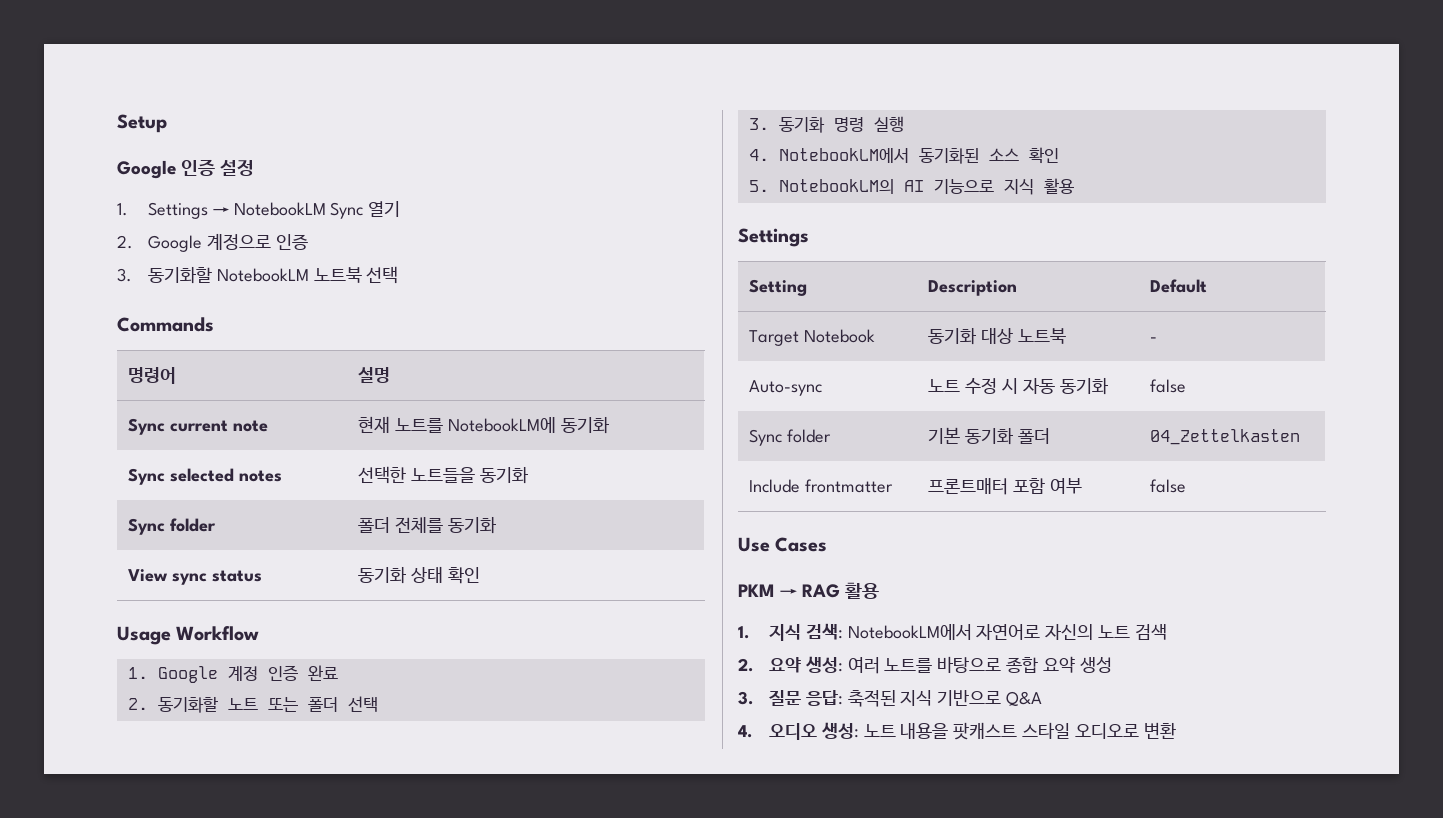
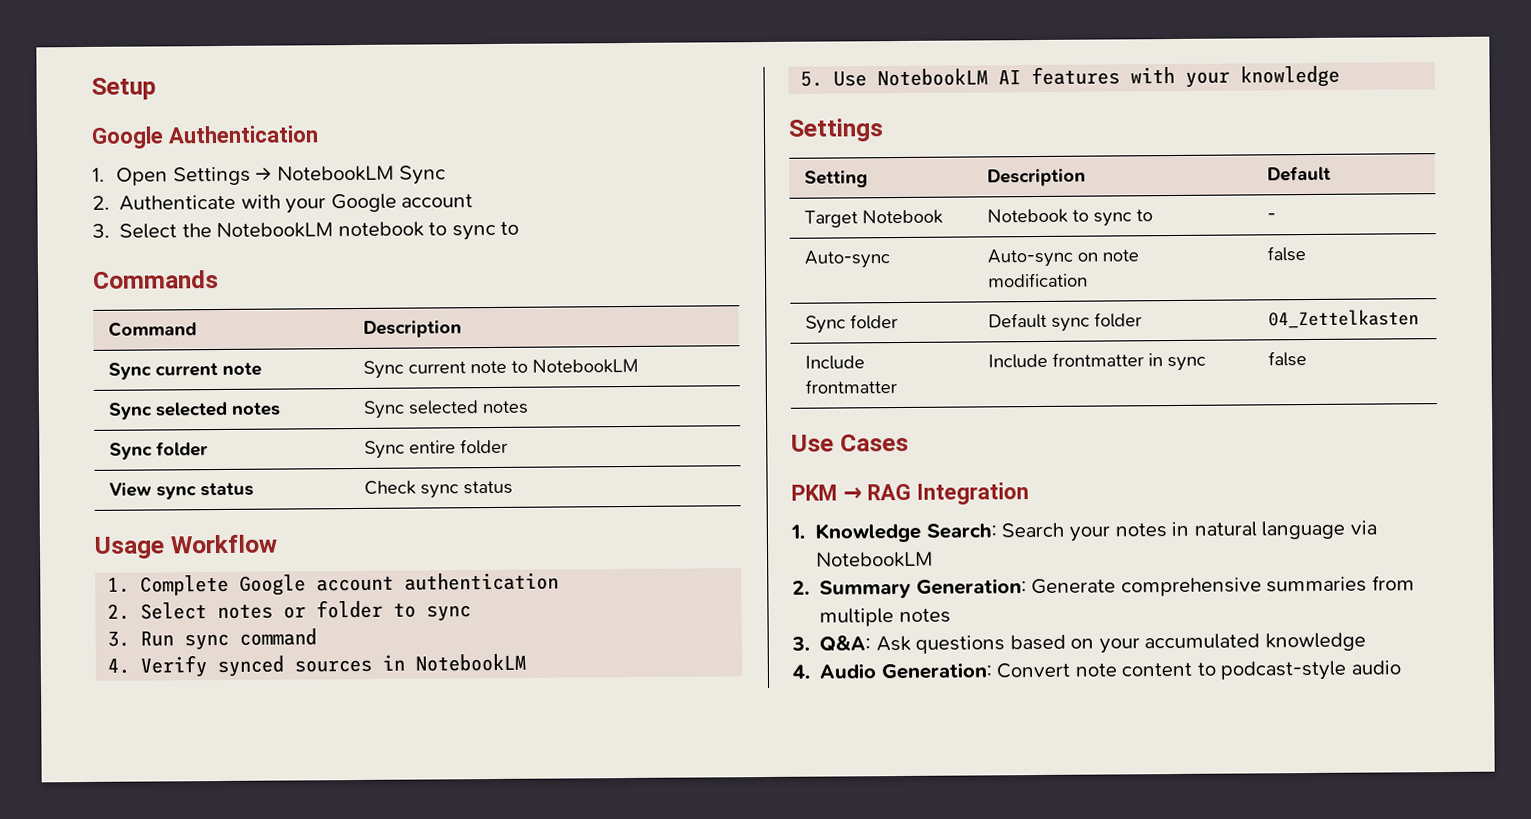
- Google 인증 설정
- 1. Settings → NotebookLM Sync 열기
- 2. Google 계정으로 인증
- 3. 동기화할 NotebookLM 노트북 선택
+ Google Authentication
+ 1. Open Settings → NotebookLM Sync
+ 2. Authenticate with your Google account
+ 3. Select the NotebookLM notebook to sync to
- 명령어 | 설명
+ Command | Description
- Sync current note | 현재 노트를 NotebookLM에 동기화
+ Sync current note | Sync current note to NotebookLM
- Sync selected notes | 선택한 노트들을 동기화
- Sync folder | 폴더 전체를 동기화
+ Sync selected notes | Sync selected notes
+ Sync folder | Sync entire folder
- View sync status | 동기화 상태 확인
+ View sync status | Check sync status
- 1. Google 계정 인증 완료
- 2. 동기화할 노트 또는 폴더 선택
- 3. 동기화 명령 실행
- 4. NotebookLM에서 동기화된 소스 확인
- 5. NotebookLM의 AI 기능으로 지식 활용
+ 1. Complete Google account authentication
+ 2. Select notes or folder to sync
+ 3. Run sync command
+ 4. Verify synced sources in NotebookLM
+ 5. Use NotebookLM AI features with your knowledge
- Target Notebook | 동기화 대상 노트북 | -
- Auto-sync | 노트 수정 시 자동 동기화 | false
+ Target Notebook | Notebook to sync to | -
+ Auto-sync | Auto-sync on note modification | false
- Sync folder | 기본 동기화 폴더 | 04_Zettelkasten
+ Sync folder | Default sync folder | 04_Zettelkasten
- Include frontmatter | 프론트매터 포함 여부 | false
+ Include frontmatter | Include frontmatter in sync | false
- PKM → RAG 활용
- 1. 지식 검색: NotebookLM에서 자연어로 자신의 노트 검색
- 2. 요약 생성: 여러 노트를 바탕으로 종합 요약 생성
- 3. 질문 응답: 축적된 지식 기반으로 Q&A
- 4. 오디오 생성: 노트 내용을 팟캐스트 스타일 오디오로 변환
+ PKM → RAG Integration
+ 1. Knowledge Search: Search your notes in natural language via NotebookLM
+ 2. Summary Generation: Generate comprehensive summaries from multiple notes
+ 3. Q&A: Ask questions based on your accumulated knowledge
+ 4. Audio Generation: Convert note content to podcast-style audio

